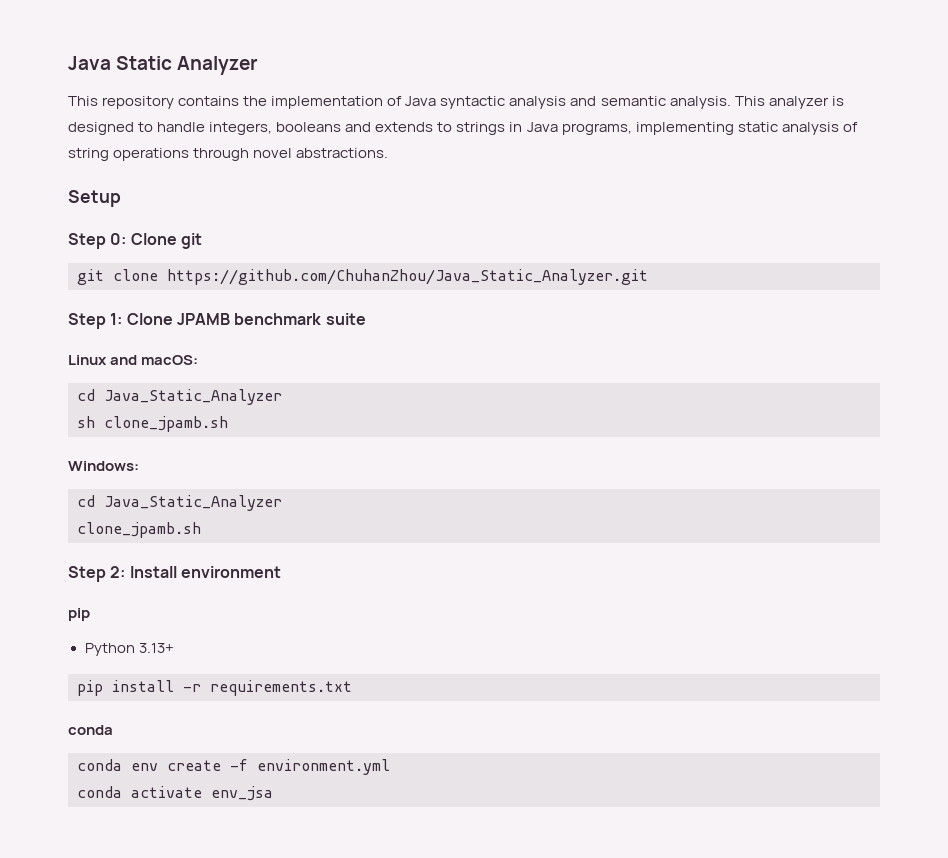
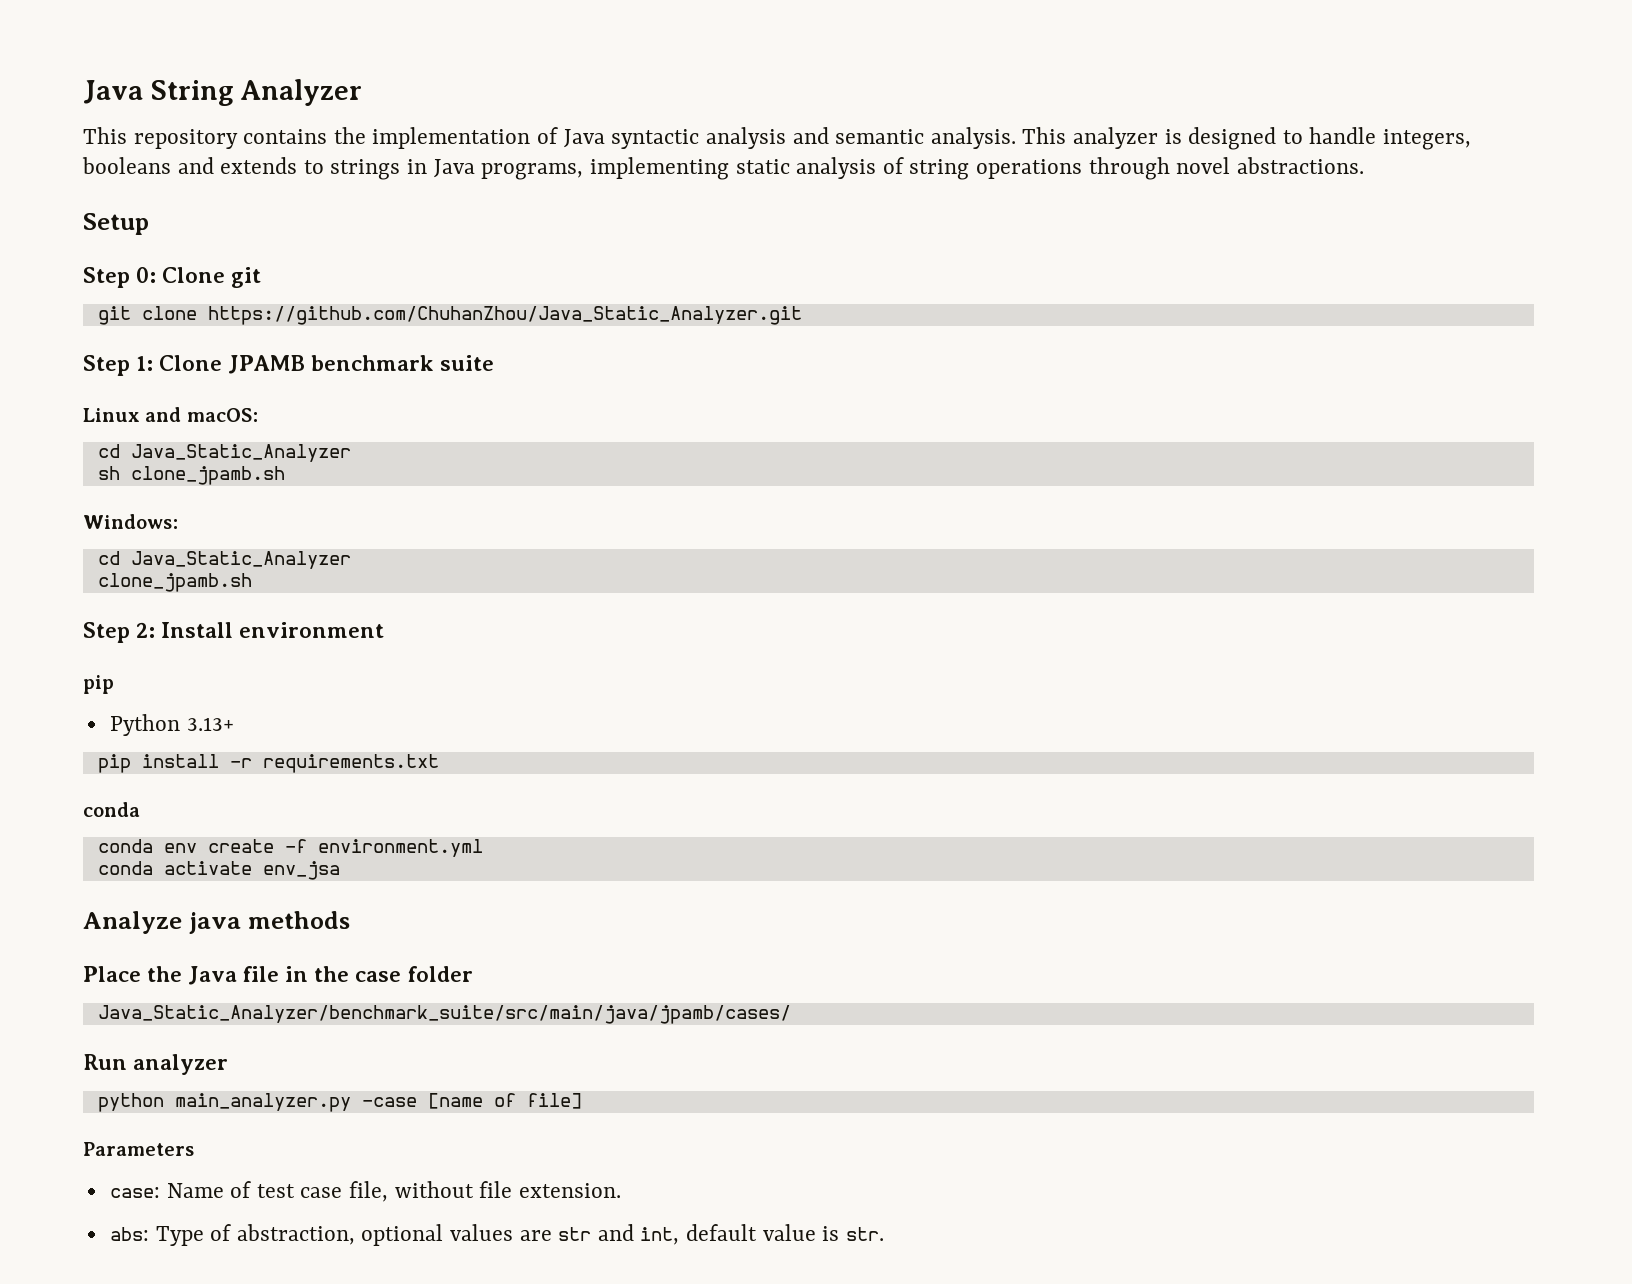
- Java Static Analyzer
+ Java String Analyzer
+ Analyze java methods
+ Place the Java file in the case folder
+ Java_Static_Analyzer/benchmark_suite/src/main/java/jpamb/cases/
+ Run analyzer
+ python main_analyzer.py -case [name of file]
+ Parameters
+ case: Name of test case file, without file extension.
+ abs: Type of abstraction, optional values are str and int, default value is str.

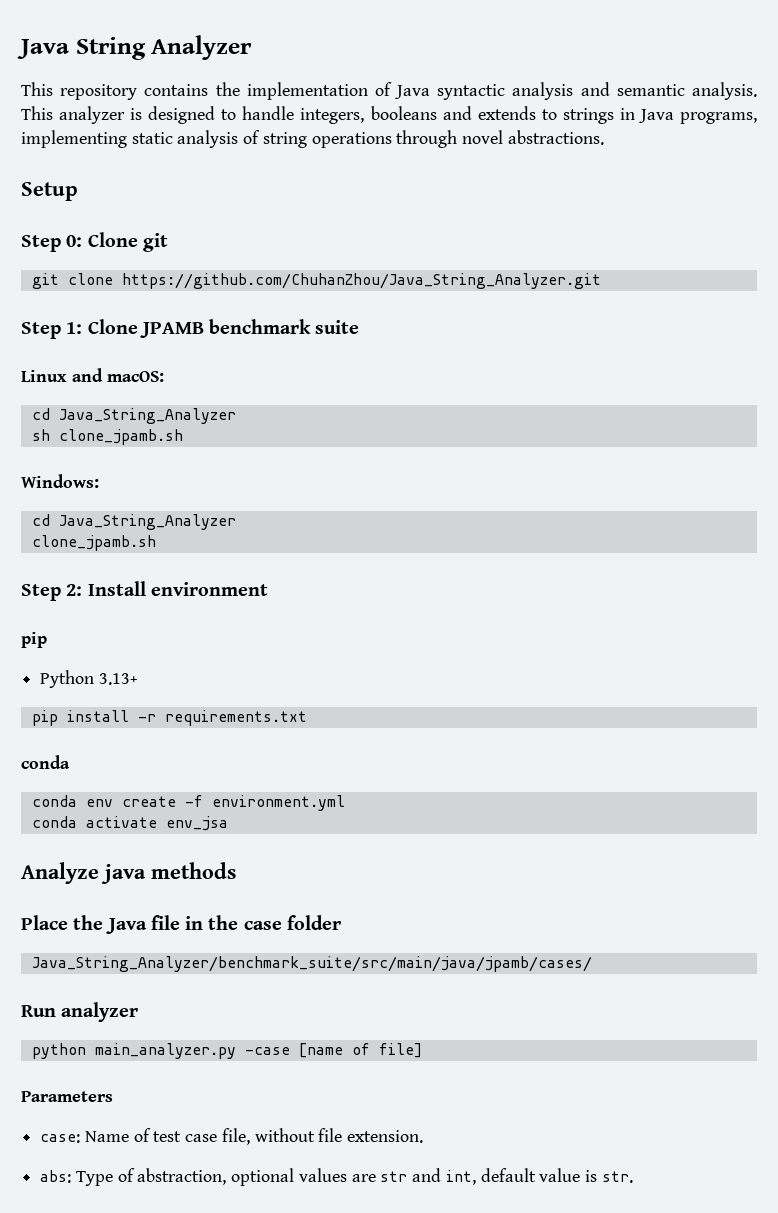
- git clone https://github.com/ChuhanZhou/Java_Static_Analyzer.git
+ git clone https://github.com/ChuhanZhou/Java_String_Analyzer.git
  Linux and macOS:
- cd Java_Static_Analyzer
+ cd Java_String_Analyzer
  Windows:
- cd Java_Static_Analyzer
+ cd Java_String_Analyzer
- Java_Static_Analyzer/benchmark_suite/src/main/java/jpamb/cases/
+ Java_String_Analyzer/benchmark_suite/src/main/java/jpamb/cases/

